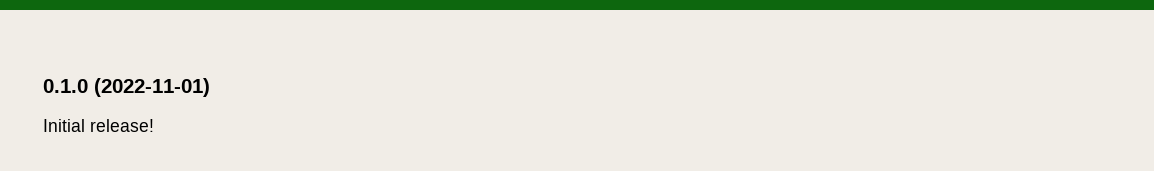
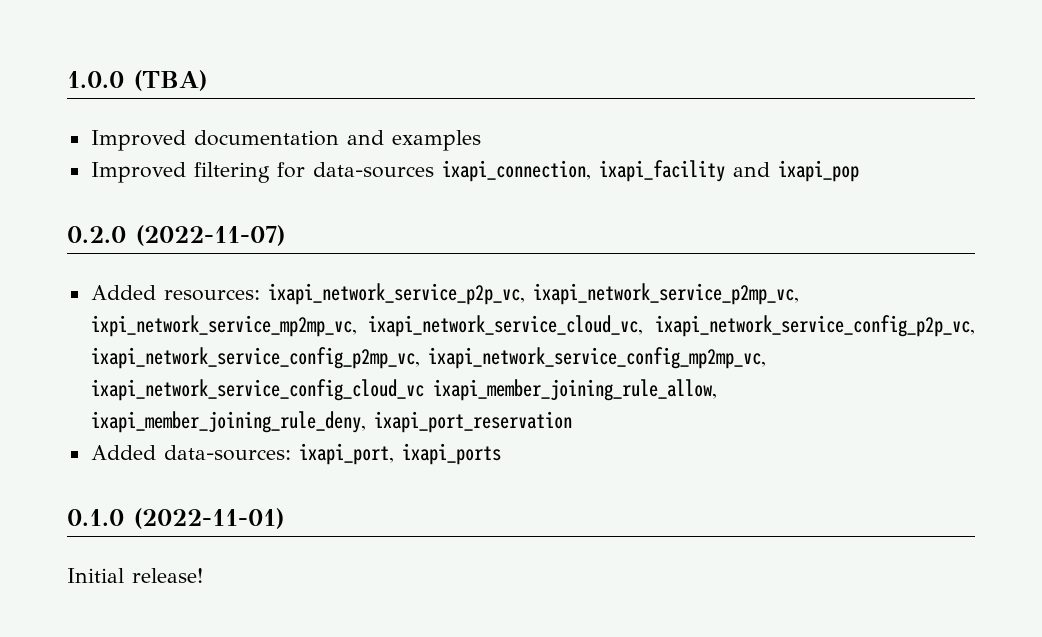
+ 1.0.0 (TBA)
+ Improved documentation and examples
+ Improved filtering for data-sources ixapi_connection, ixapi_facility and ixapi_pop
+ 0.2.0 (2022-11-07)
+ Added resources: ixapi_network_service_p2p_vc, ixapi_network_service_p2mp_vc, ixpi_network_service_mp2mp_vc, ixapi_network_service_cloud_vc, ixapi_network_service_config_p2p_vc, ixapi_network_service_config_p2mp_vc, ixapi_network_service_config_mp2mp_vc, ixapi_network_service_config_cloud_vc ixapi_member_joining_rule_allow, ixapi_member_joining_rule_deny, ixapi_port_reservation
+ Added data-sources: ixapi_port, ixapi_ports

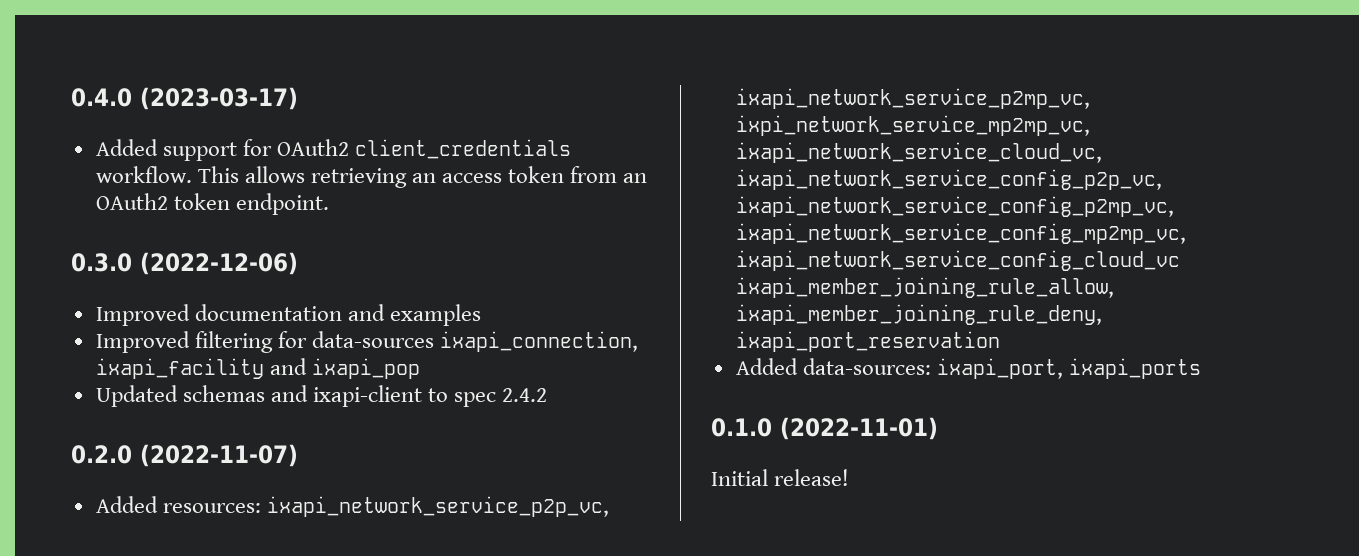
- 1.0.0 (TBA)
+ 0.4.0 (2023-03-17)
+ Added support for OAuth2 client_credentials workflow. This allows retrieving an access token from an OAuth2 token endpoint.
+ 0.3.0 (2022-12-06)
+ Updated schemas and ixapi-client to spec 2.4.2

